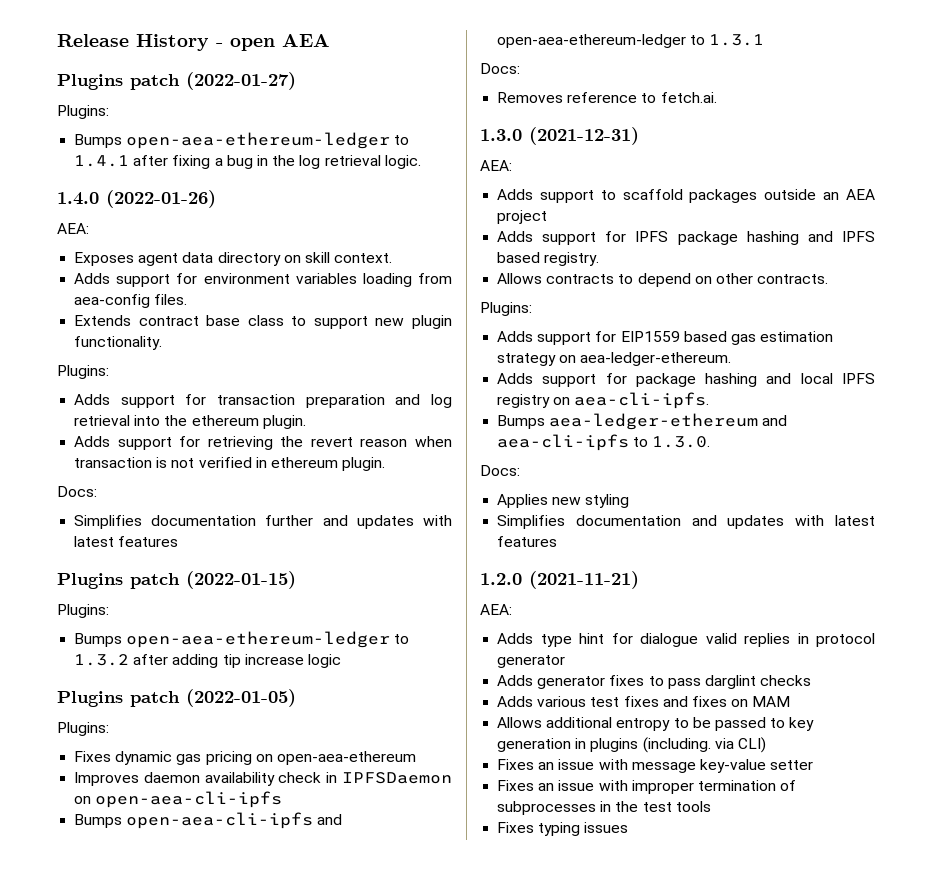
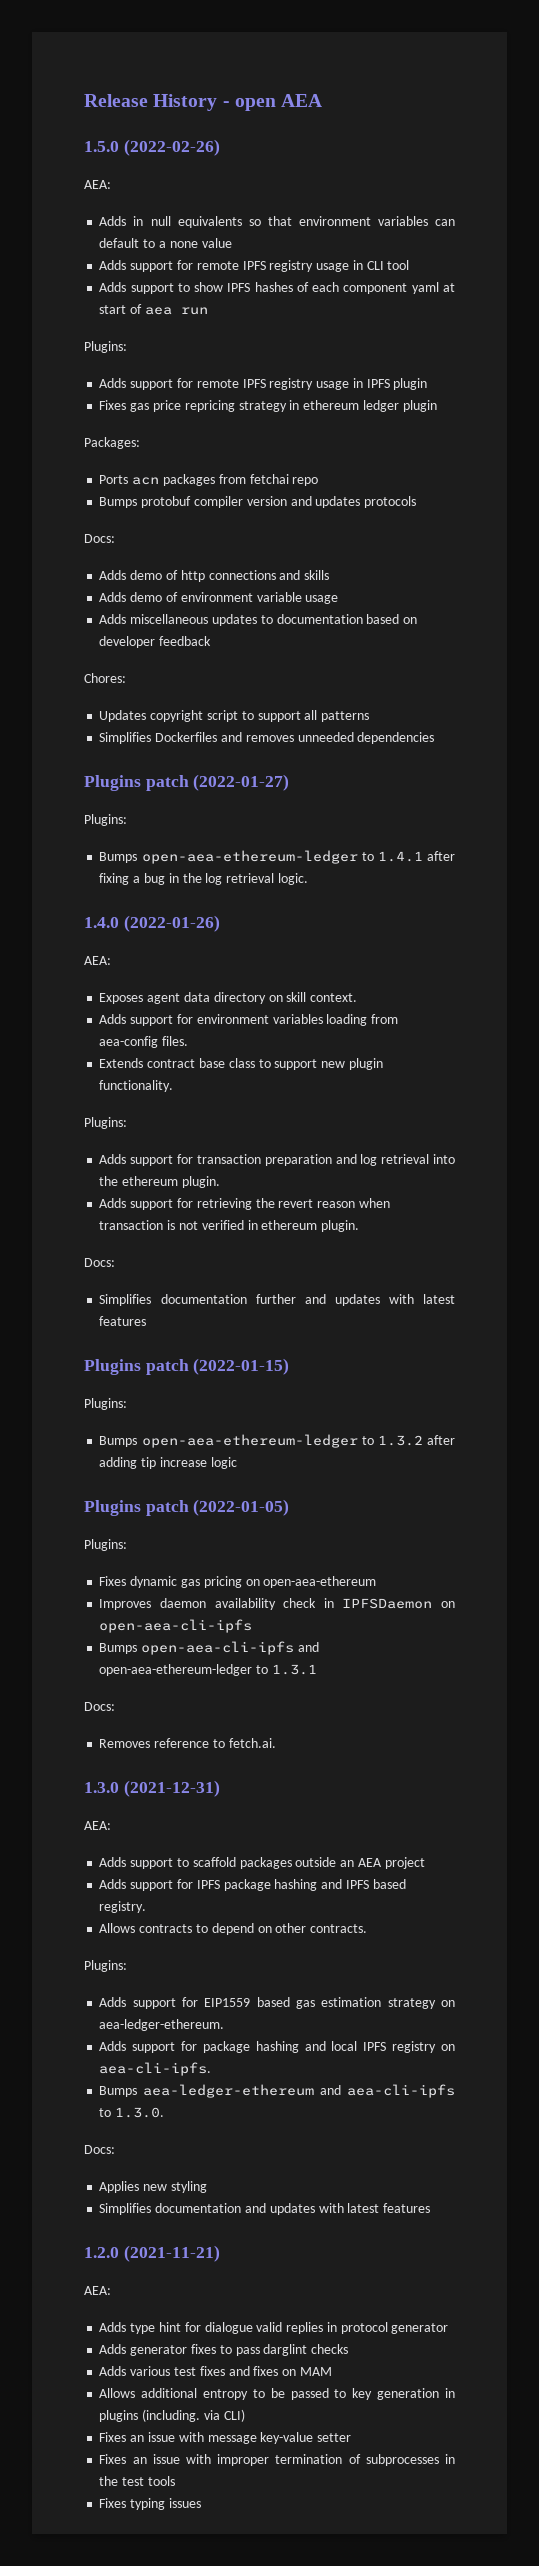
+ 1.5.0 (2022-02-26)
+ AEA:
+ Adds in null equivalents so that environment variables can default to a none value
+ Adds support for remote IPFS registry usage in CLI tool
+ Adds support to show IPFS hashes of each component yaml at start of aea run
+ Plugins:
+ Adds support for remote IPFS registry usage in IPFS plugin
+ Fixes gas price repricing strategy in ethereum ledger plugin
+ Packages:
+ Ports acn packages from fetchai repo
+ Bumps protobuf compiler version and updates protocols
+ Docs:
+ Adds demo of http connections and skills
+ Adds demo of environment variable usage
+ Adds miscellaneous updates to documentation based on developer feedback
+ Chores:
+ Updates copyright script to support all patterns
+ Simplifies Dockerfiles and removes unneeded dependencies

